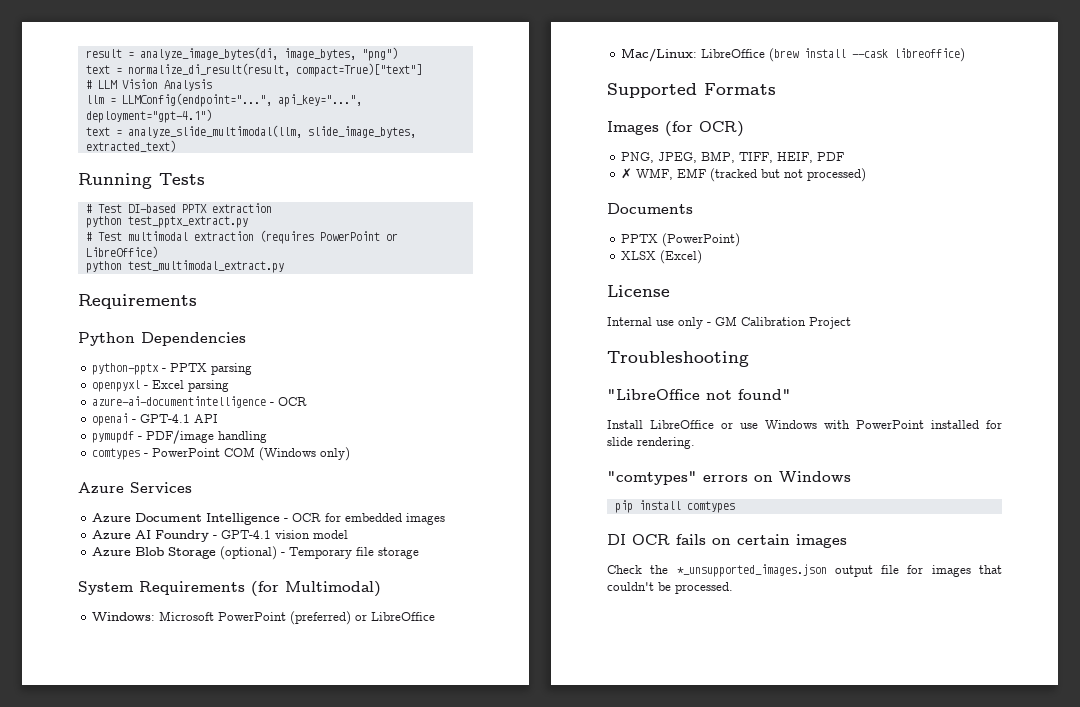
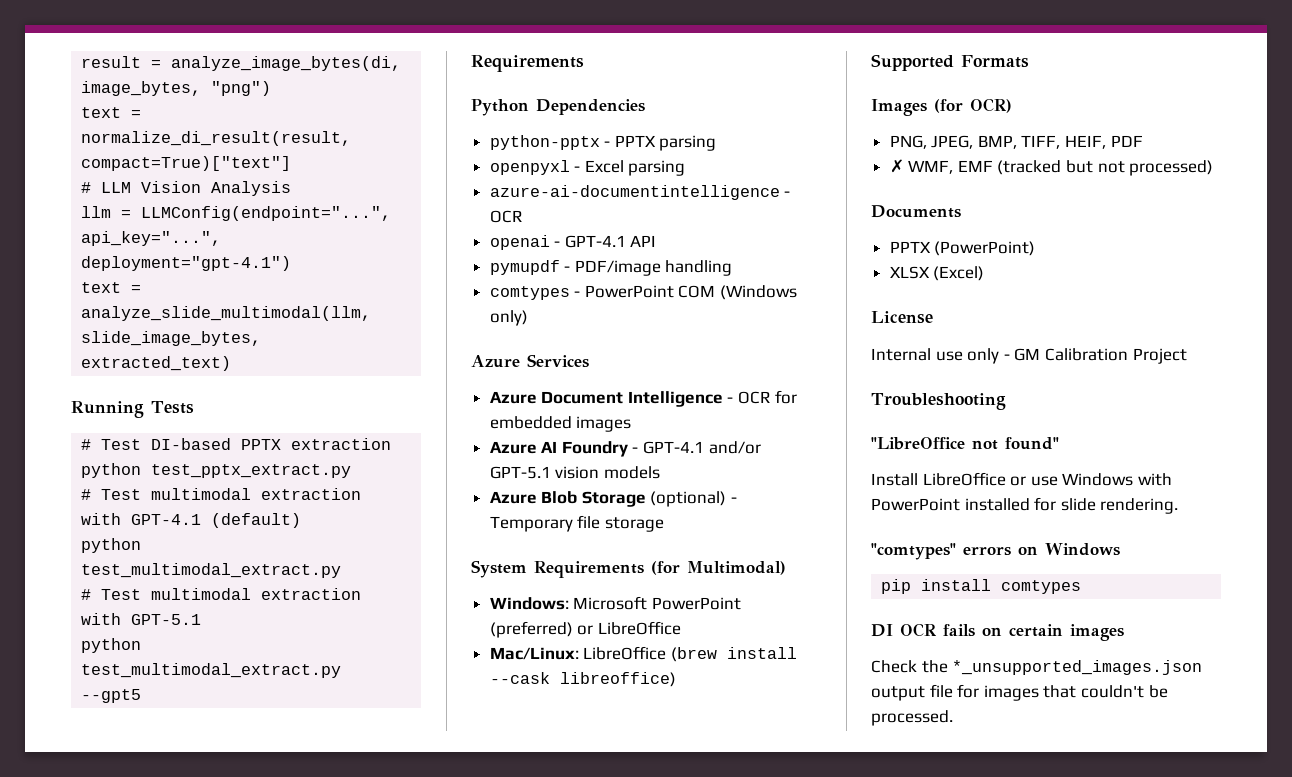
- # Test multimodal extraction (requires PowerPoint or LibreOffice)
+ # Test multimodal extraction with GPT-4.1 (default)
  python test_multimodal_extract.py
+ # Test multimodal extraction with GPT-5.1
+ python test_multimodal_extract.py --gpt5
- Azure AI Foundry - GPT-4.1 vision model
+ Azure AI Foundry - GPT-4.1 and/or GPT-5.1 vision models

